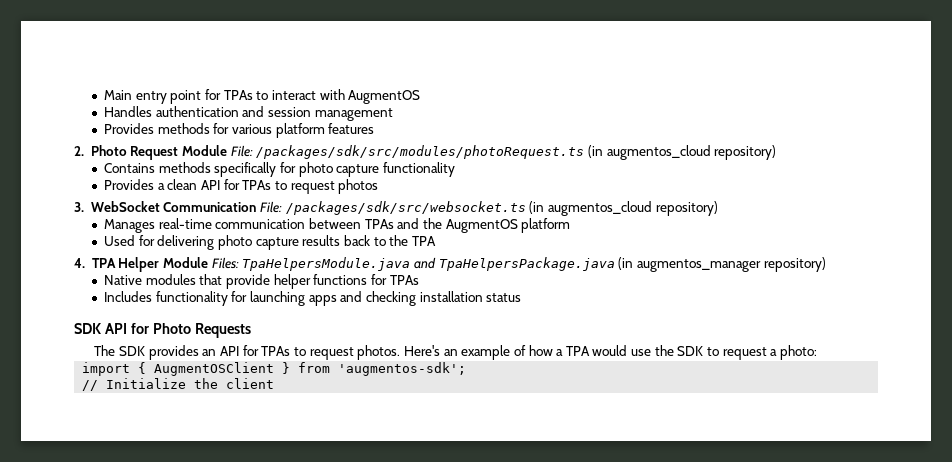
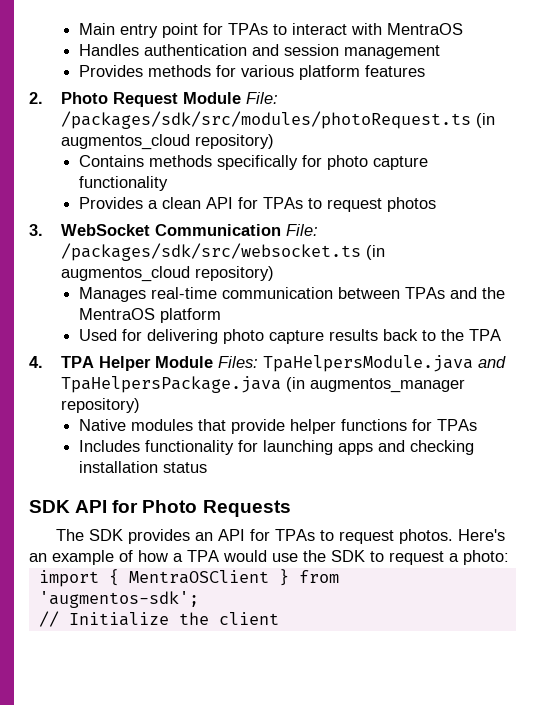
- Main entry point for TPAs to interact with AugmentOS
+ Main entry point for TPAs to interact with MentraOS
- Manages real-time communication between TPAs and the AugmentOS platform
+ Manages real-time communication between TPAs and the MentraOS platform
- import { AugmentOSClient } from 'augmentos-sdk';
+ import { MentraOSClient } from 'augmentos-sdk';

